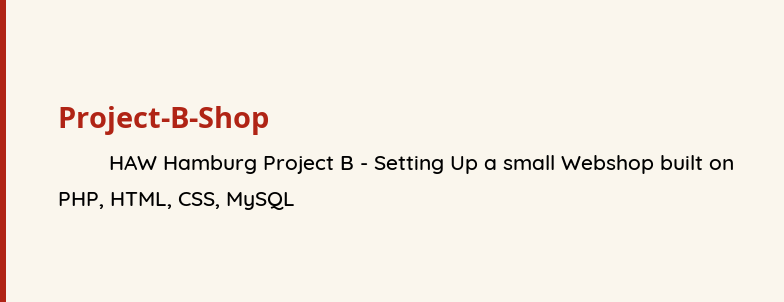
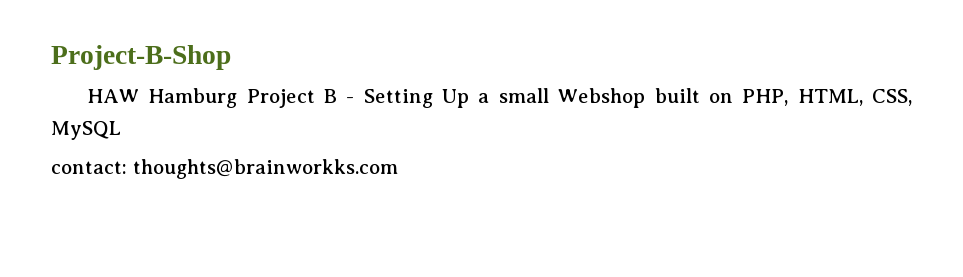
+ contact: thoughts@brainworkks.com

